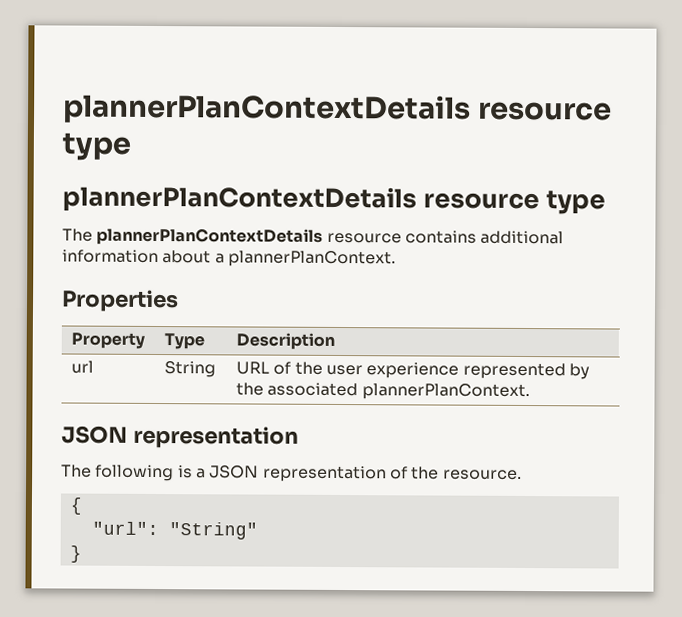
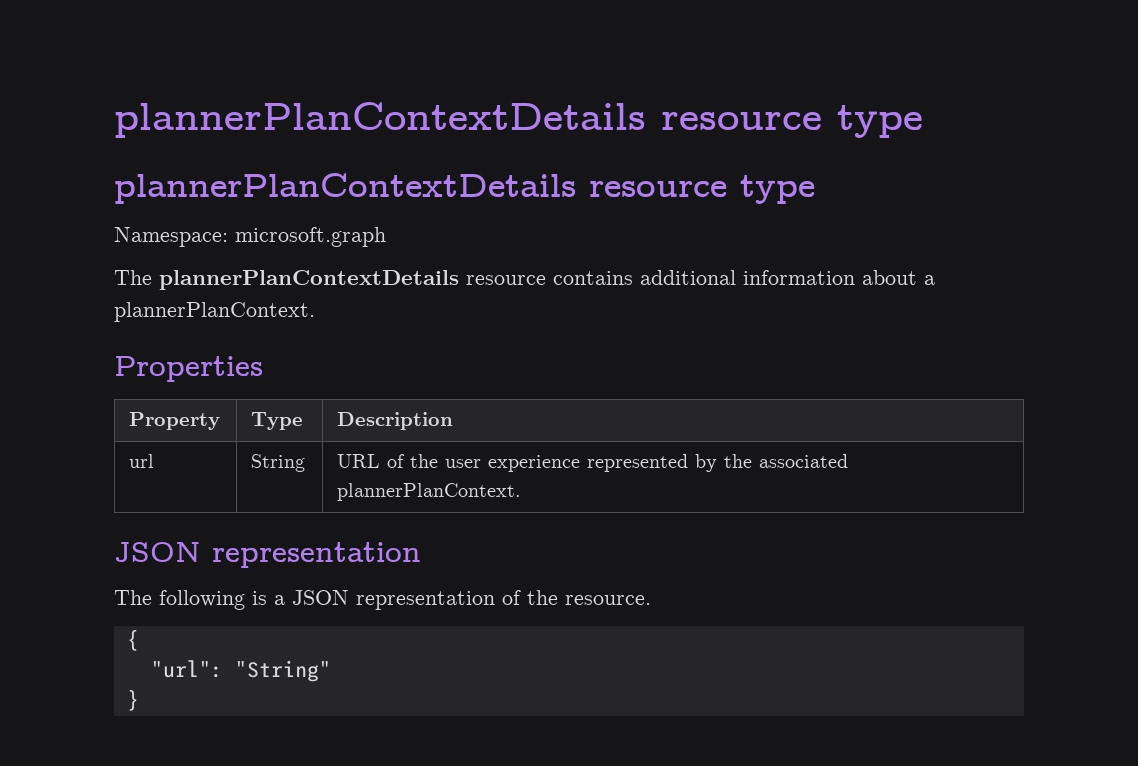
+ Namespace: microsoft.graph

